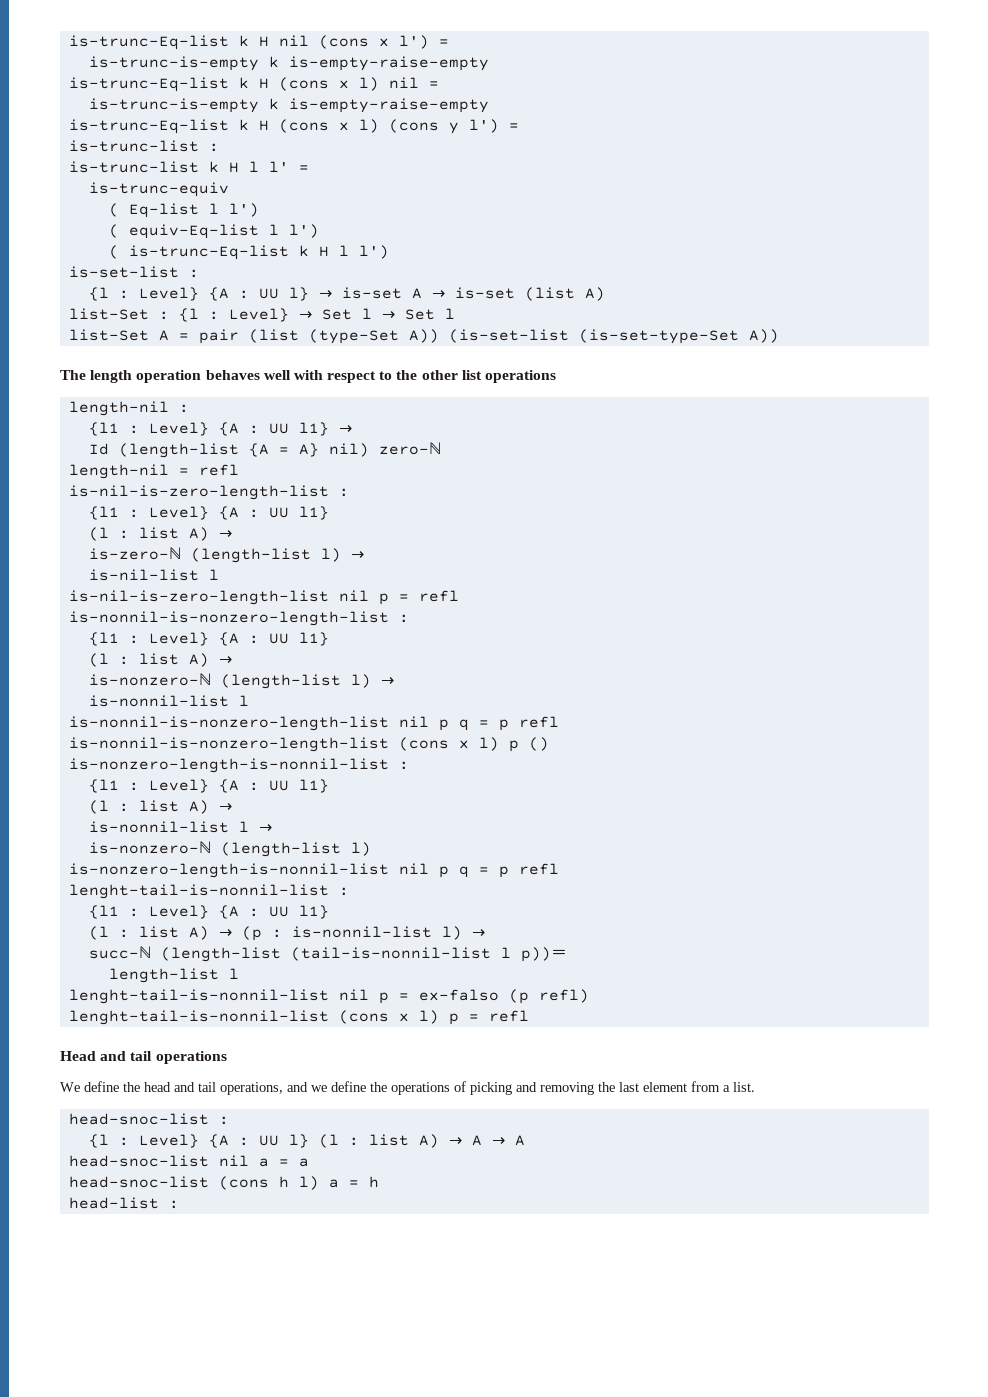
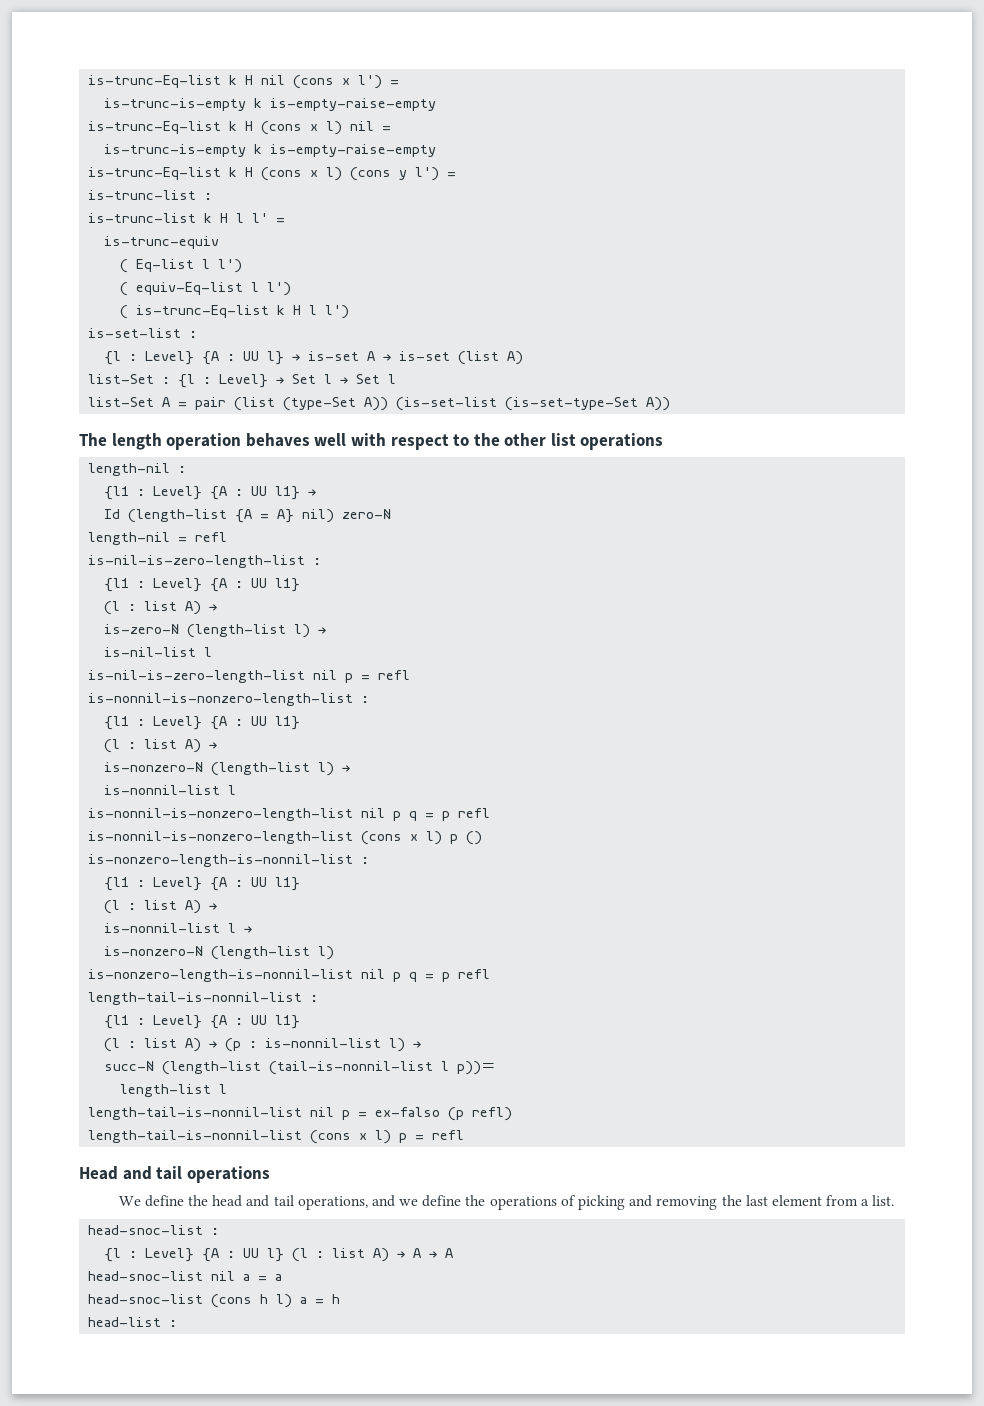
- lenght-tail-is-nonnil-list :
+ length-tail-is-nonnil-list :
- lenght-tail-is-nonnil-list nil p = ex-falso (p refl)
+ length-tail-is-nonnil-list nil p = ex-falso (p refl)
- lenght-tail-is-nonnil-list (cons x l) p = refl
+ length-tail-is-nonnil-list (cons x l) p = refl

